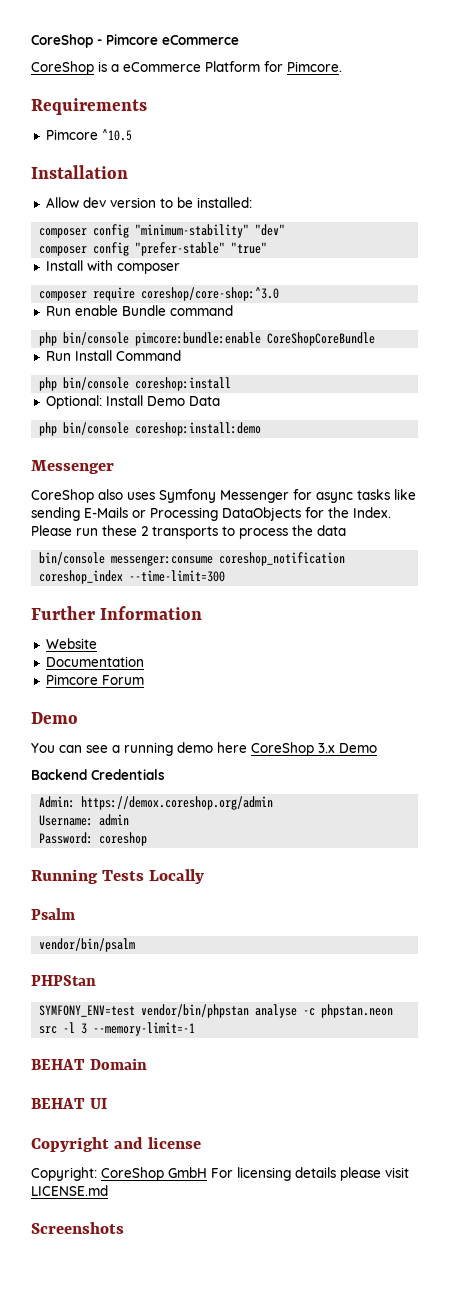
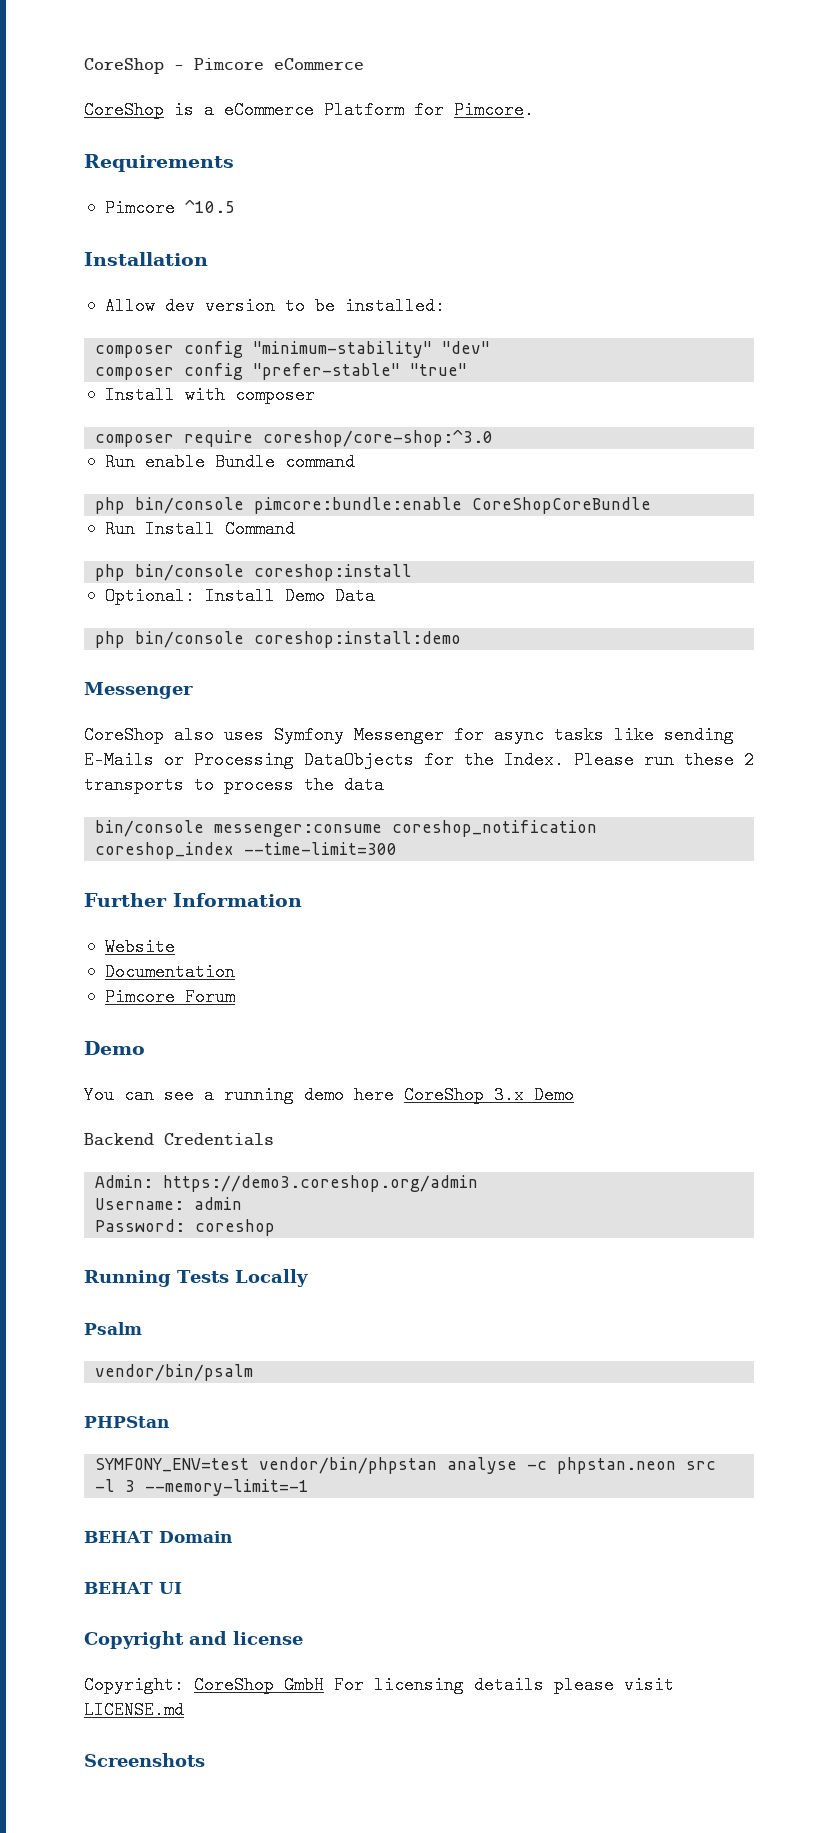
- Admin: https://demox.coreshop.org/admin
+ Admin: https://demo3.coreshop.org/admin

